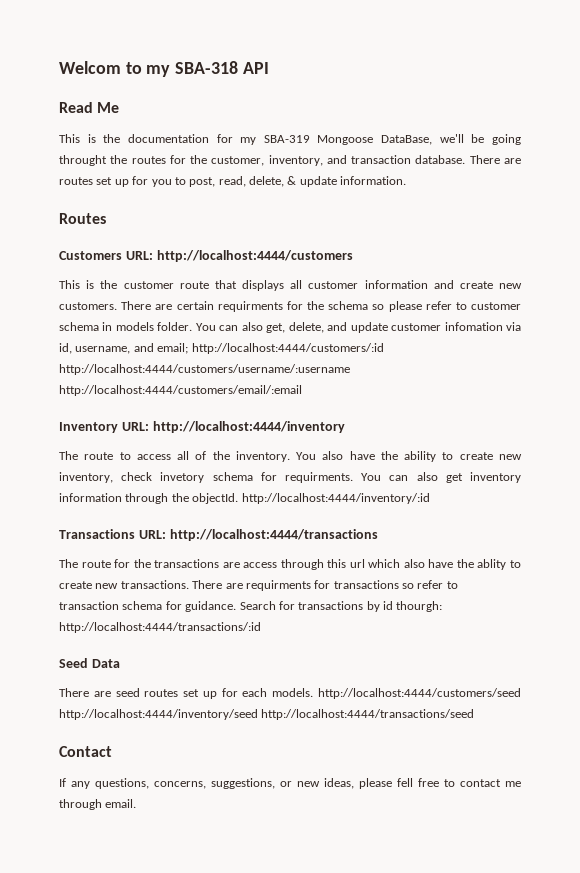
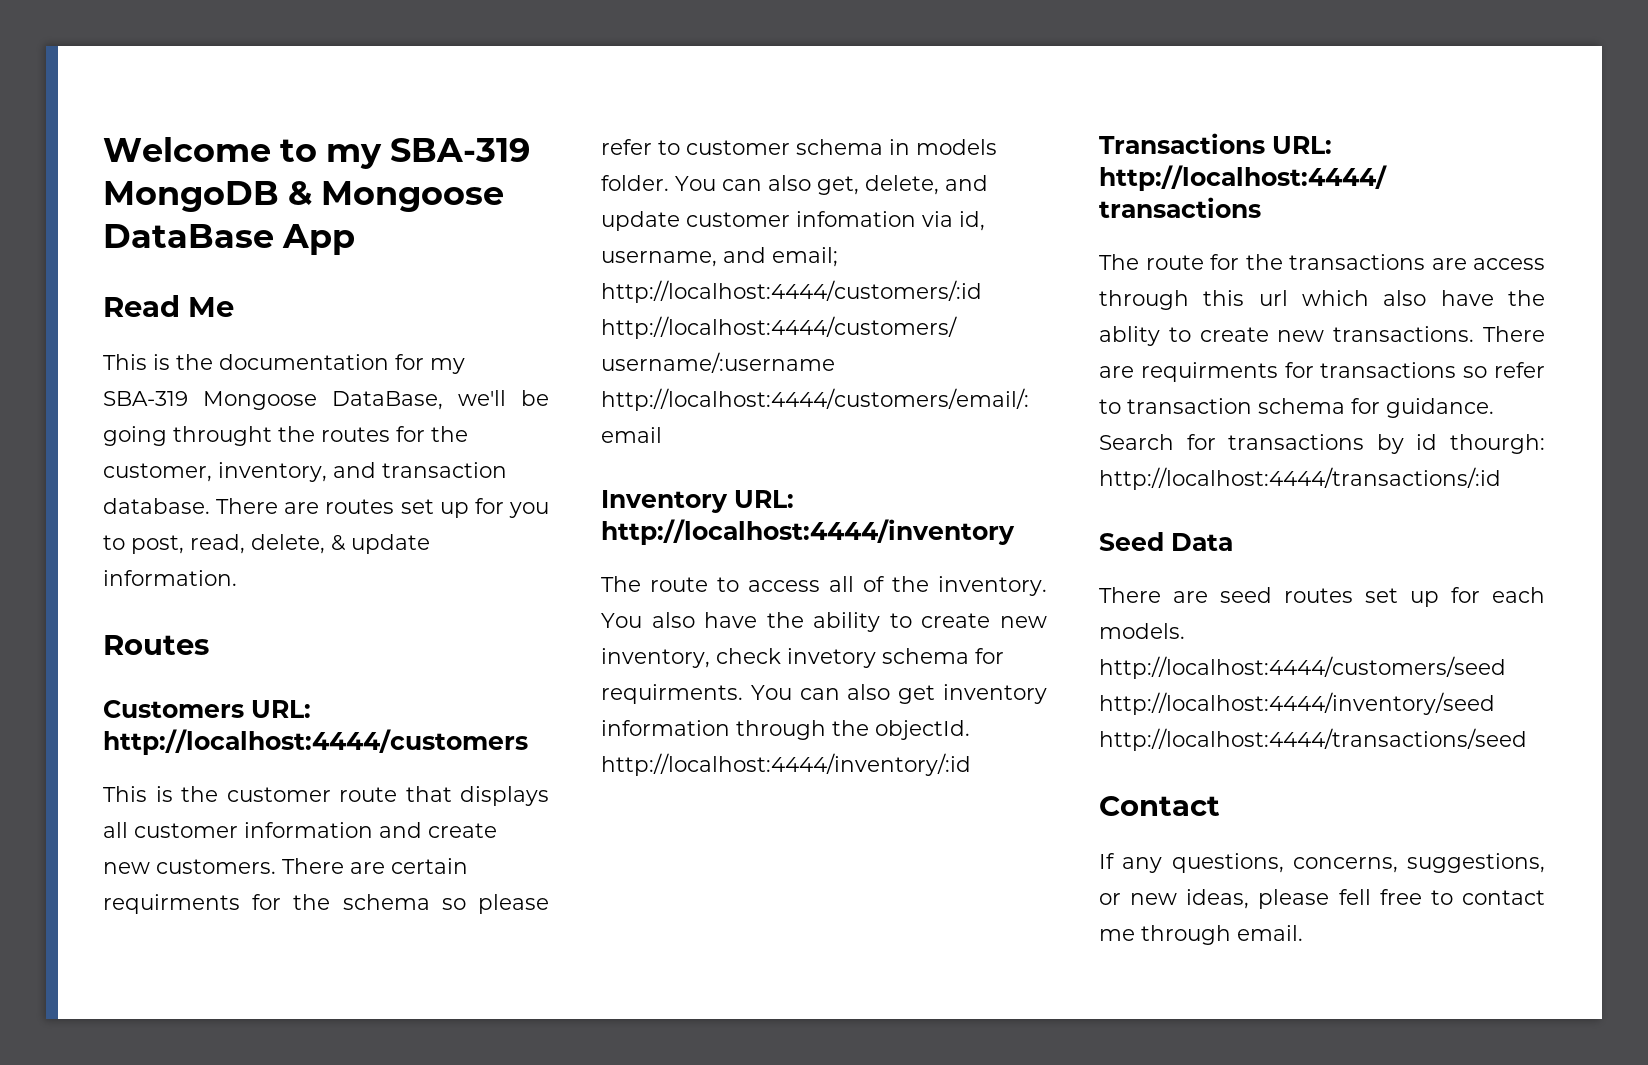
- Welcom to my SBA-318 API
+ Welcome to my SBA-319 MongoDB & Mongoose DataBase App

